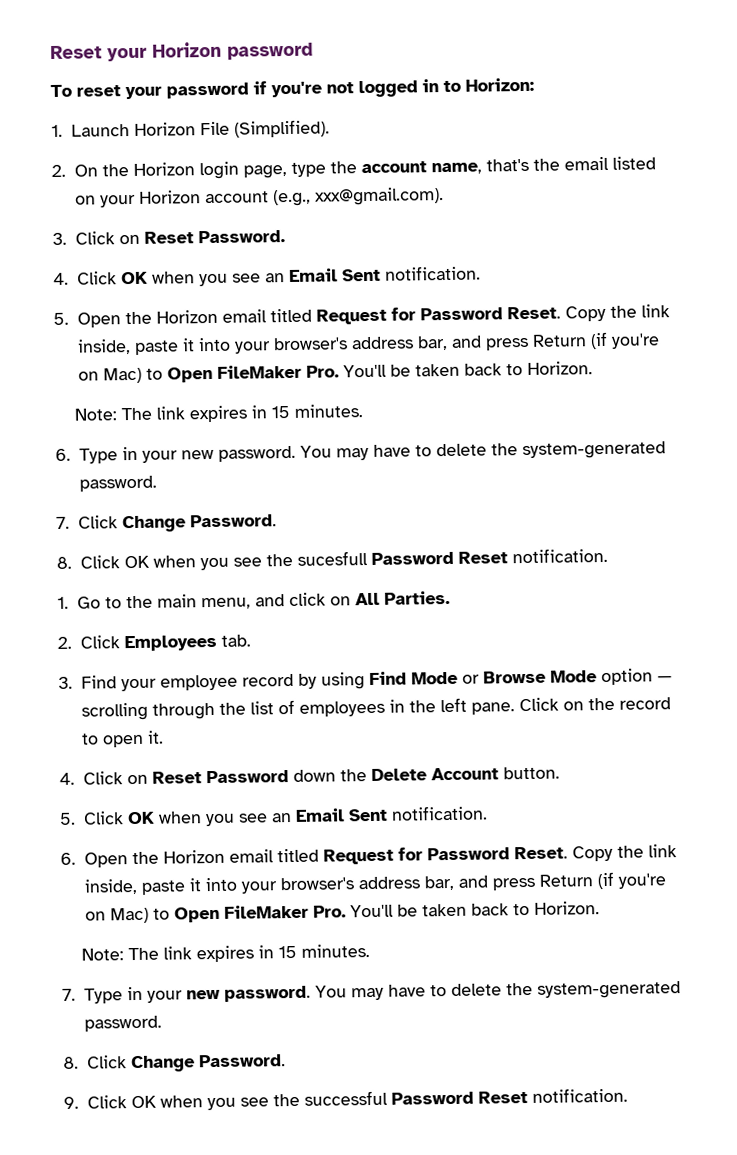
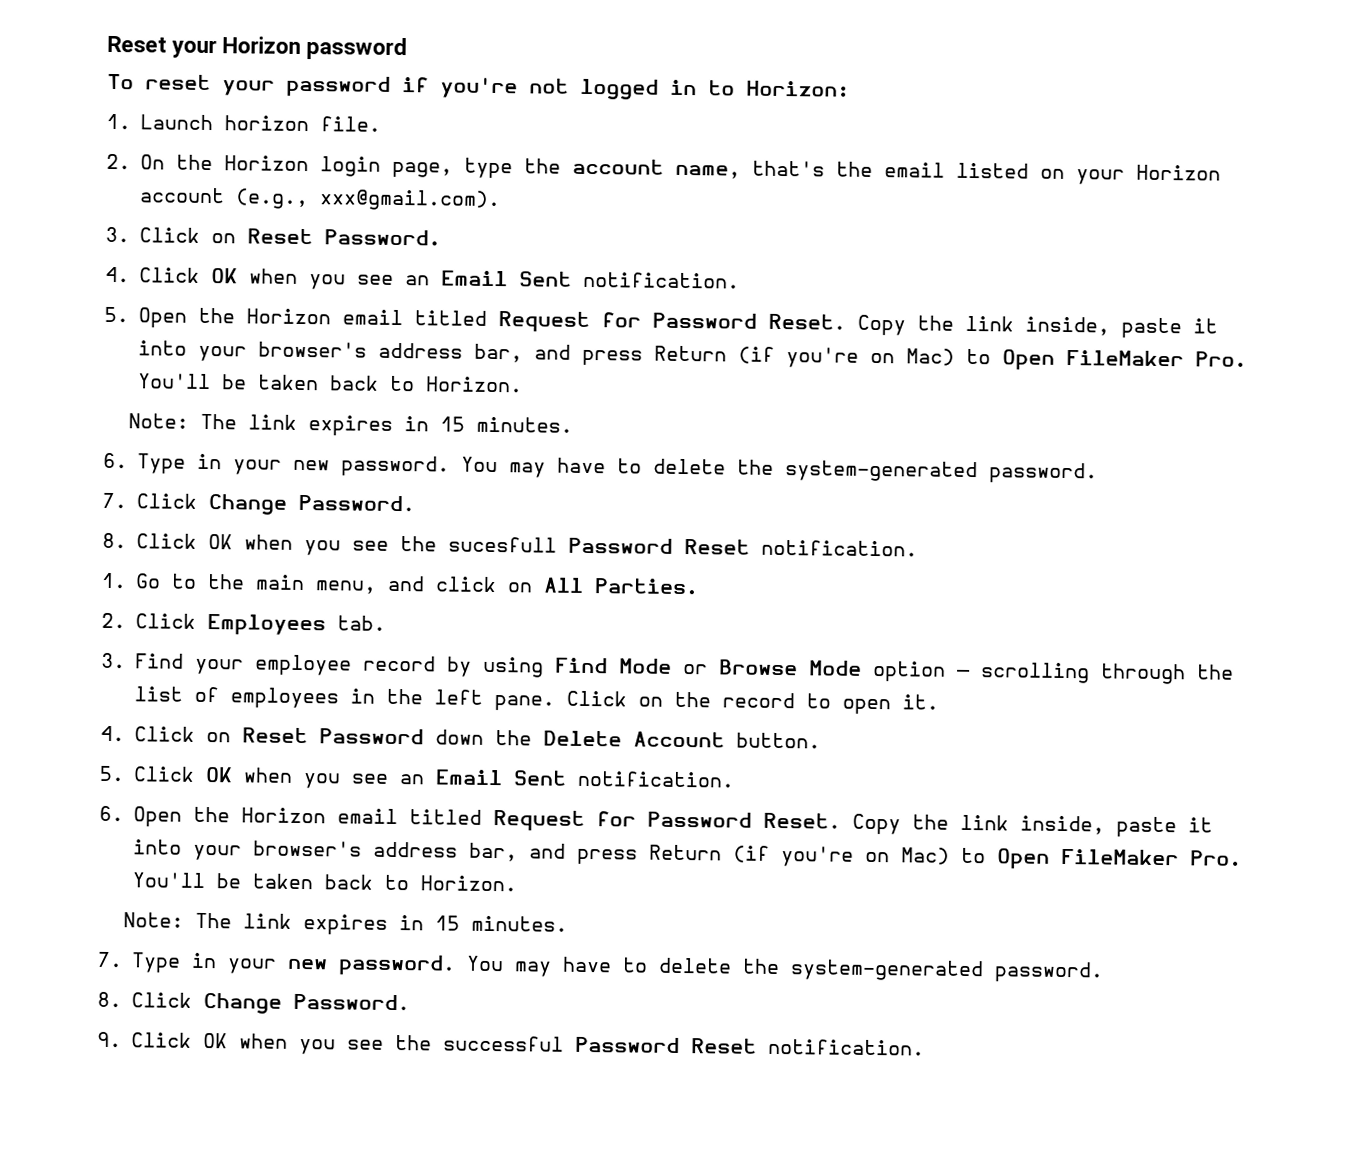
- 1. Launch Horizon File (Simplified).
+ 1. Launch horizon file.

